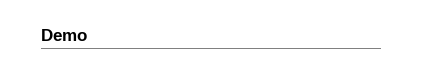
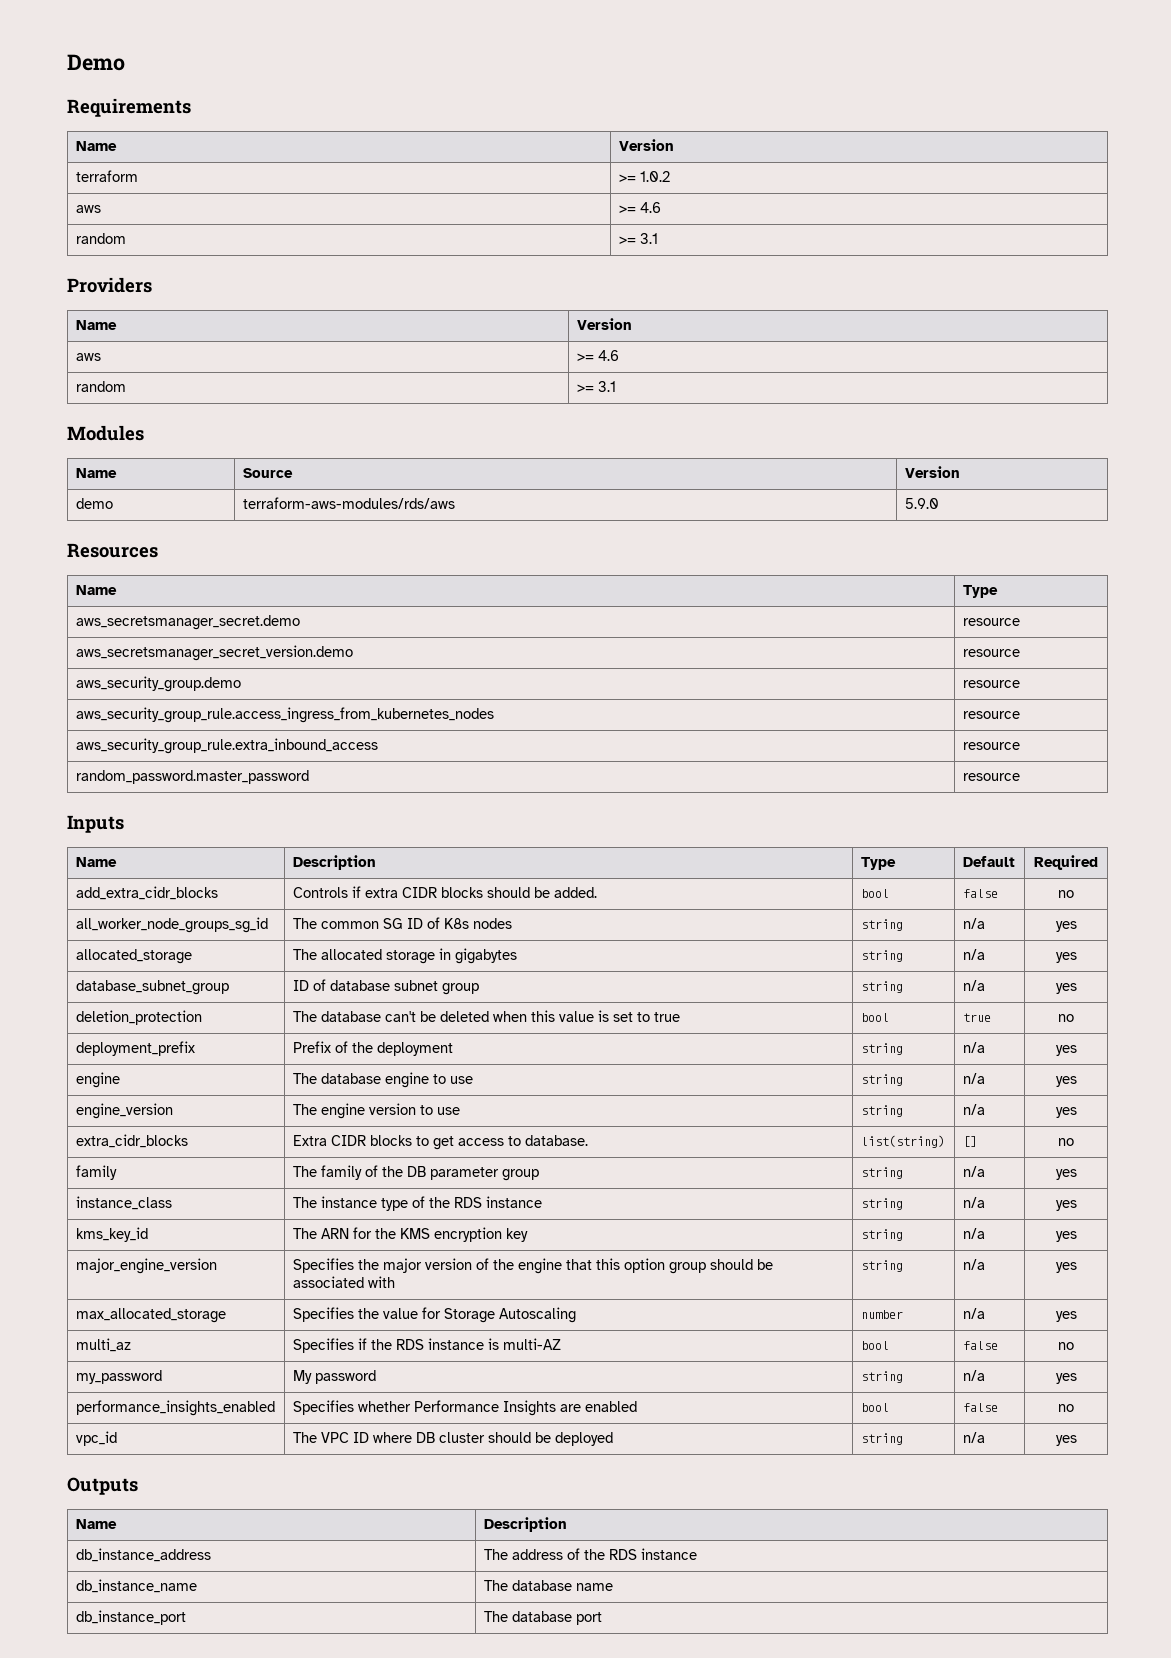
+ Requirements
+ Name | Version
+ terraform | >= 1.0.2
+ aws | >= 4.6
+ random | >= 3.1
+ Providers
+ Name | Version
+ aws | >= 4.6
+ random | >= 3.1
+ Modules
+ Name | Source | Version
+ demo | terraform-aws-modules/rds/aws | 5.9.0
+ Resources
+ Name | Type
+ aws_secretsmanager_secret.demo | resource
+ aws_secretsmanager_secret_version.demo | resource
+ aws_security_group.demo | resource
+ aws_security_group_rule.access_ingress_from_kubernetes_nodes | resource
+ aws_security_group_rule.extra_inbound_access | resource
+ random_password.master_password | resource
+ Inputs
+ Name | Description | Type | Default | Required
+ add_extra_cidr_blocks | Controls if extra CIDR blocks should be added. | bool | false | no
+ all_worker_node_groups_sg_id | The common SG ID of K8s nodes | string | n/a | yes
+ allocated_storage | The allocated storage in gigabytes | string | n/a | yes
+ database_subnet_group | ID of database subnet group | string | n/a | yes
+ deletion_protection | The database can't be deleted when this value is set to true | bool | true | no
+ deployment_prefix | Prefix of the deployment | string | n/a | yes
+ engine | The database engine to use | string | n/a | yes
+ engine_version | The engine version to use | string | n/a | yes
+ extra_cidr_blocks | Extra CIDR blocks to get access to database. | list(string) | [] | no
+ family | The family of the DB parameter group | string | n/a | yes
+ instance_class | The instance type of the RDS instance | string | n/a | yes
+ kms_key_id | The ARN for the KMS encryption key | string | n/a | yes
+ major_engine_version | Specifies the major version of the engine that this option group should be associated with | string | n/a | yes
+ max_allocated_storage | Specifies the value for Storage Autoscaling | number | n/a | yes
+ multi_az | Specifies if the RDS instance is multi-AZ | bool | false | no
+ my_password | My password | string | n/a | yes
+ performance_insights_enabled | Specifies whether Performance Insights are enabled | bool | false | no
+ vpc_id | The VPC ID where DB cluster should be deployed | string | n/a | yes
+ Outputs
+ Name | Description
+ db_instance_address | The address of the RDS instance
+ db_instance_name | The database name
+ db_instance_port | The database port

